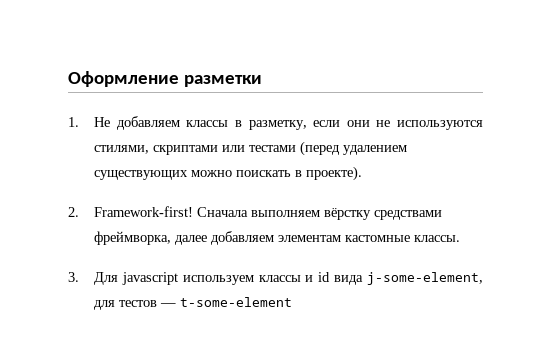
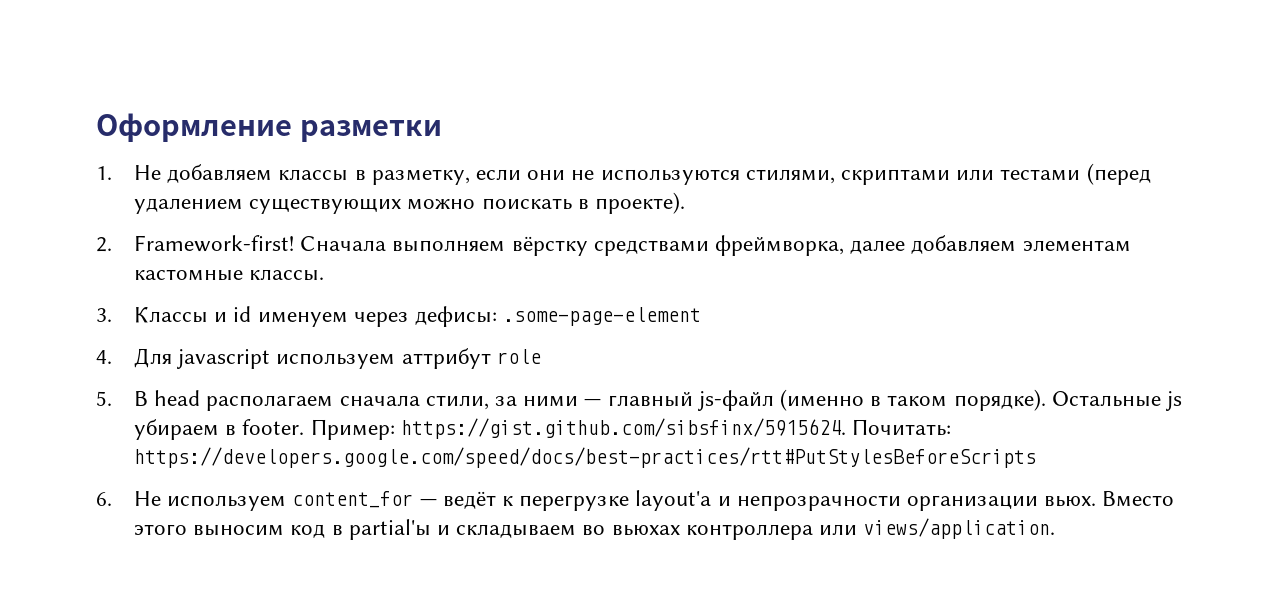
- 3. Для javascript используем классы и id вида j-some-element, для тестов — t-some-element
+ 3. Классы и id именуем через дефисы: .some-page-element
+ 4. Для javascript используем аттрибут role
+ 5. В head располагаем сначала стили, за ними — главный js-файл (именно в таком порядке). Остальные js убираем в footer. Пример: https://gist.github.com/sibsfinx/5915624. Почитать: https://developers.google.com/speed/docs/best-practices/rtt#PutStylesBeforeScripts
+ 6. Не используем content_for — ведёт к перегрузке layout'а и непрозрачности организации вьюх. Вместо этого выносим код в partial'ы и складываем во вьюхах контроллера или views/application.

